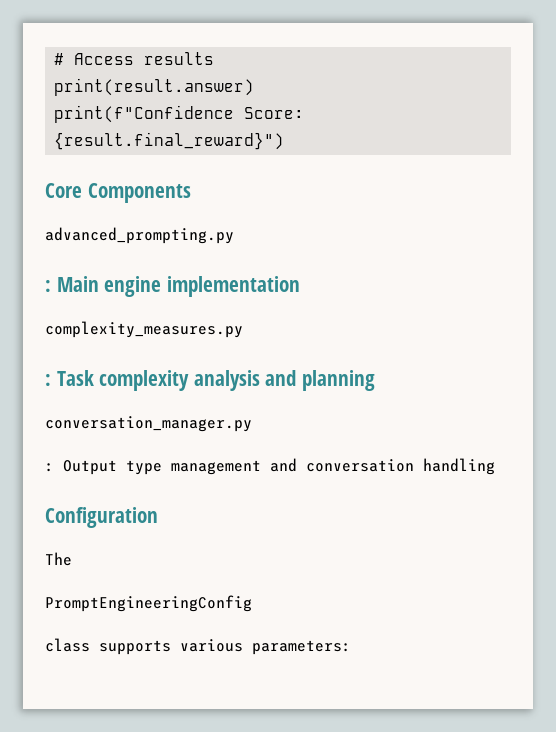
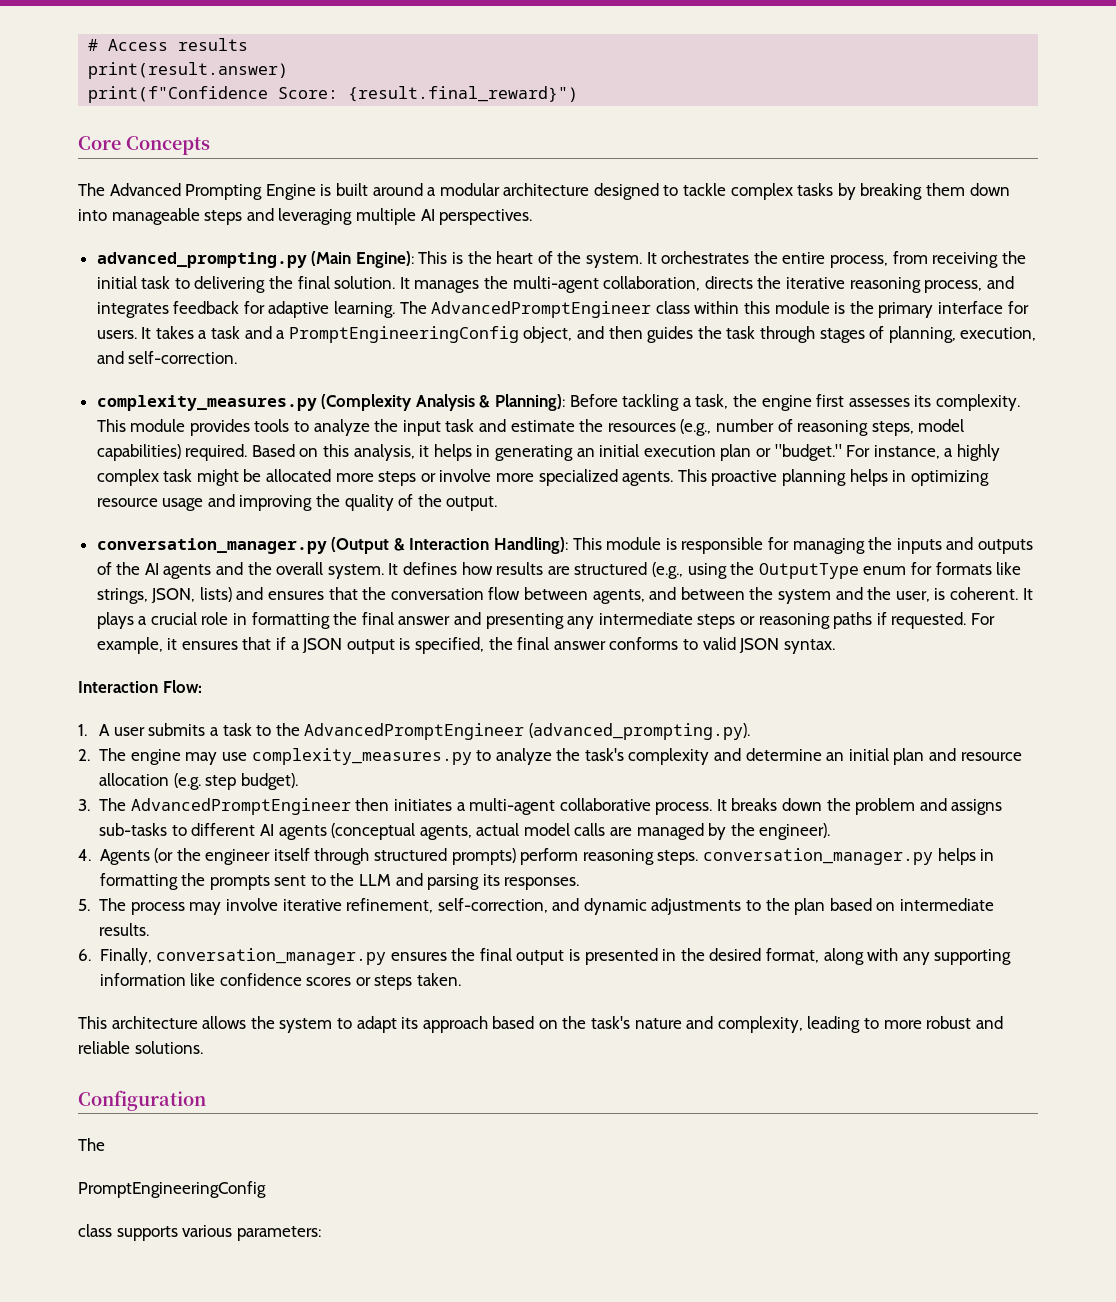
- Core Components
- advanced_prompting.py
- : Main engine implementation
- complexity_measures.py
- : Task complexity analysis and planning
- conversation_manager.py
- : Output type management and conversation handling
+ Core Concepts
+ The Advanced Prompting Engine is built around a modular architecture designed to tackle complex tasks by breaking them down into manageable steps and leveraging multiple AI perspectives.
+ advanced_prompting.py (Main Engine): This is the heart of the system. It orchestrates the entire process, from receiving the initial task to delivering the final solution. It manages the multi-agent collaboration, directs the iterative reasoning process, and integrates feedback for adaptive learning. The AdvancedPromptEngineer class within this module is the primary interface for users. It takes a task and a PromptEngineeringConfig object, and then guides the task through stages of planning, execution, and self-correction.
+ complexity_measures.py (Complexity Analysis & Planning): Before tackling a task, the engine first assesses its complexity. This module provides tools to analyze the input task and estimate the resources (e.g., number of reasoning steps, model capabilities) required. Based on this analysis, it helps in generating an initial execution plan or "budget." For instance, a highly complex task might be allocated more steps or involve more specialized agents. This proactive planning helps in optimizing resource usage and improving the quality of the output.
+ conversation_manager.py (Output & Interaction Handling): This module is responsible for managing the inputs and outputs of the AI agents and the overall system. It defines how results are structured (e.g., using the OutputType enum for formats like strings, JSON, lists) and ensures that the conversation flow between agents, and between the system and the user, is coherent. It plays a crucial role in formatting the final answer and presenting any intermediate steps or reasoning paths if requested. For example, it ensures that if a JSON output is specified, the final answer conforms to valid JSON syntax.
+ Interaction Flow:
+ 1. A user submits a task to the AdvancedPromptEngineer (advanced_prompting.py).
+ 2. The engine may use complexity_measures.py to analyze the task's complexity and determine an initial plan and resource allocation (e.g. step budget).
+ 3. The AdvancedPromptEngineer then initiates a multi-agent collaborative process. It breaks down the problem and assigns sub-tasks to different AI agents (conceptual agents, actual model calls are managed by the engineer).
+ 4. Agents (or the engineer itself through structured prompts) perform reasoning steps. conversation_manager.py helps in formatting the prompts sent to the LLM and parsing its responses.
+ 5. The process may involve iterative refinement, self-correction, and dynamic adjustments to the plan based on intermediate results.
+ 6. Finally, conversation_manager.py ensures the final output is presented in the desired format, along with any supporting information like confidence scores or steps taken.
+ This architecture allows the system to adapt its approach based on the task's nature and complexity, leading to more robust and reliable solutions.

